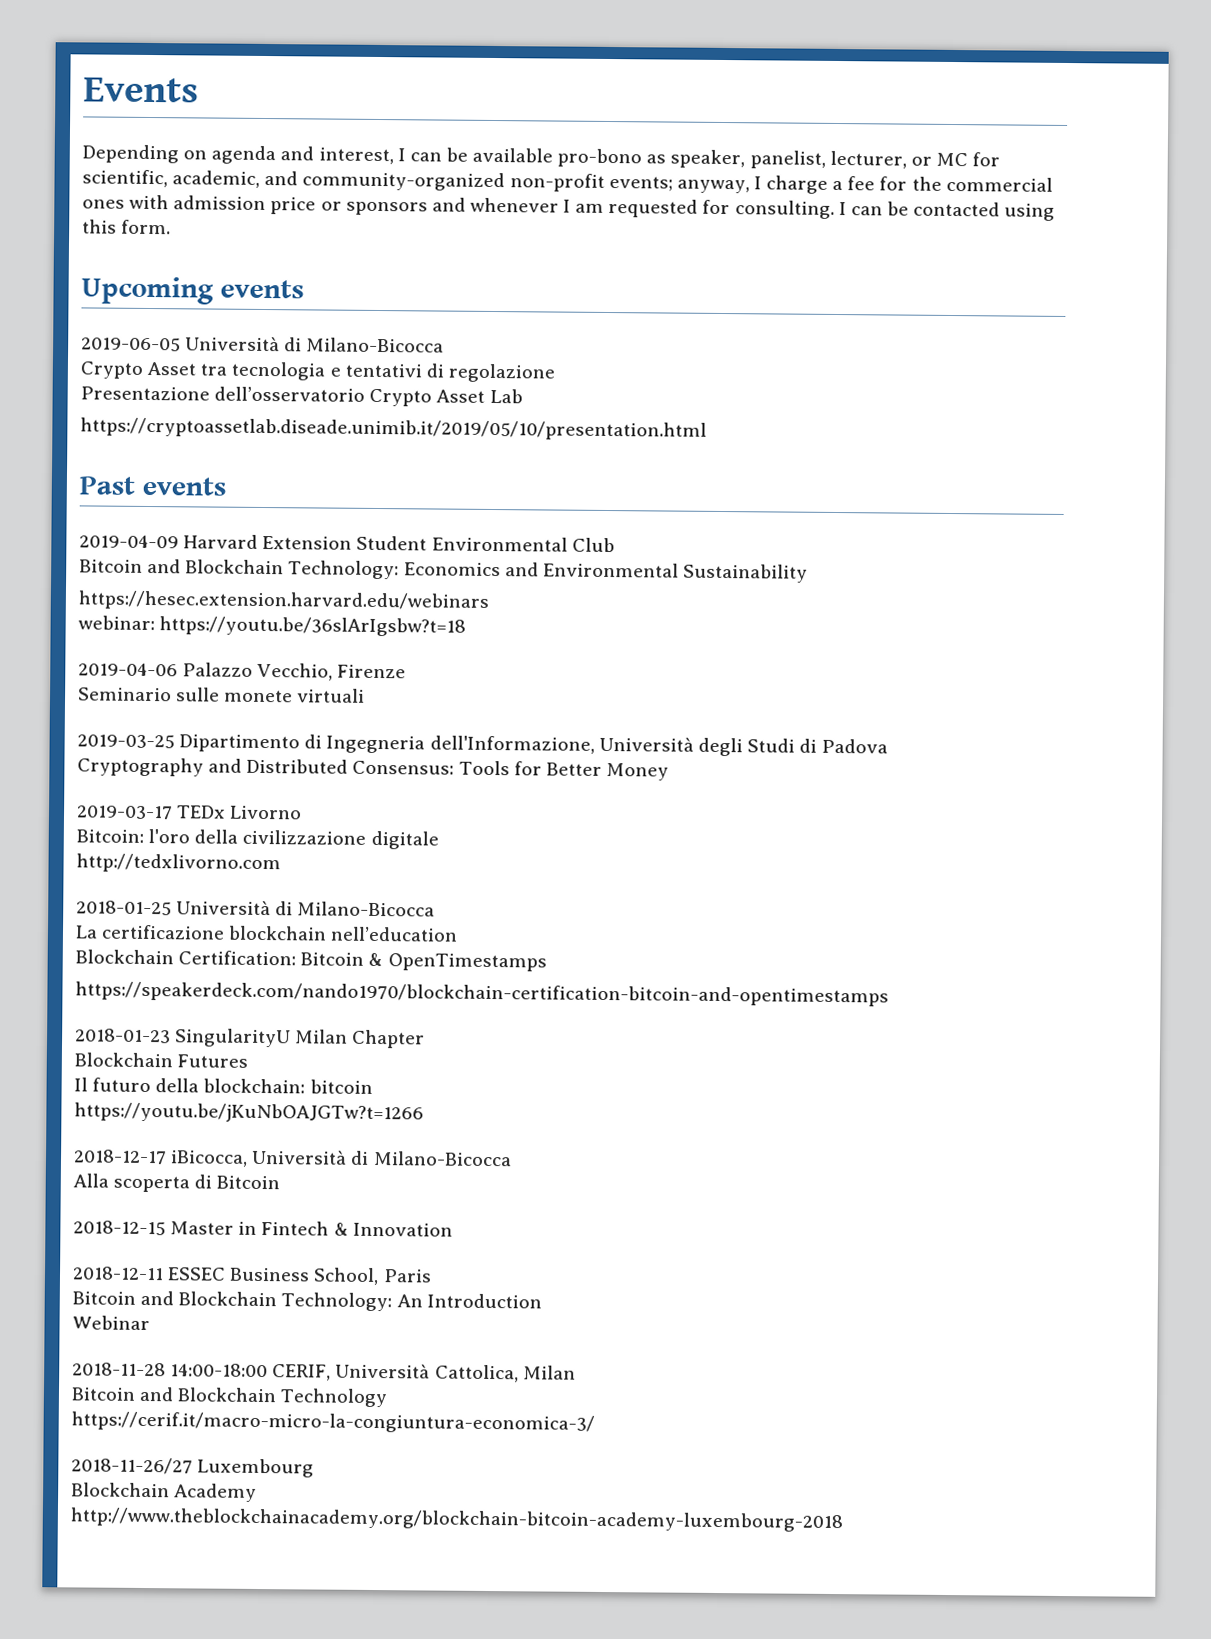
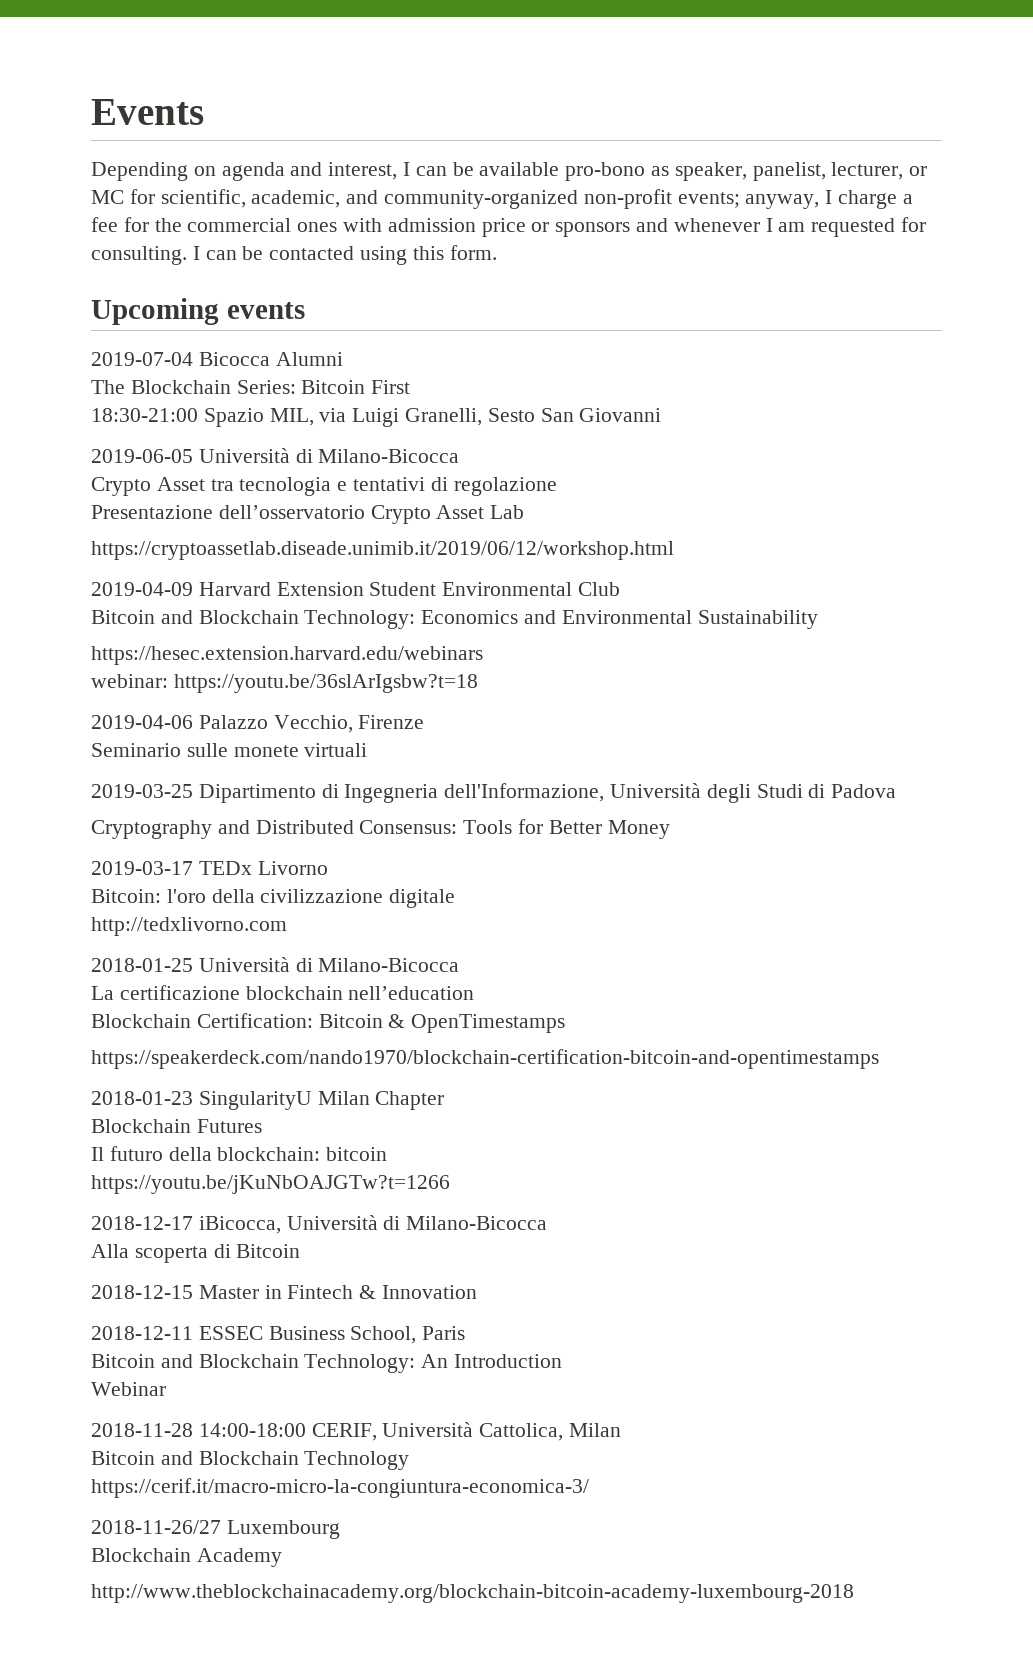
+ 2019-07-04 Bicocca Alumni
+ The Blockchain Series: Bitcoin First
+ 18:30-21:00 Spazio MIL, via Luigi Granelli, Sesto San Giovanni
- https://cryptoassetlab.diseade.unimib.it/2019/05/10/presentation.html
- Past events
+ https://cryptoassetlab.diseade.unimib.it/2019/06/12/workshop.html

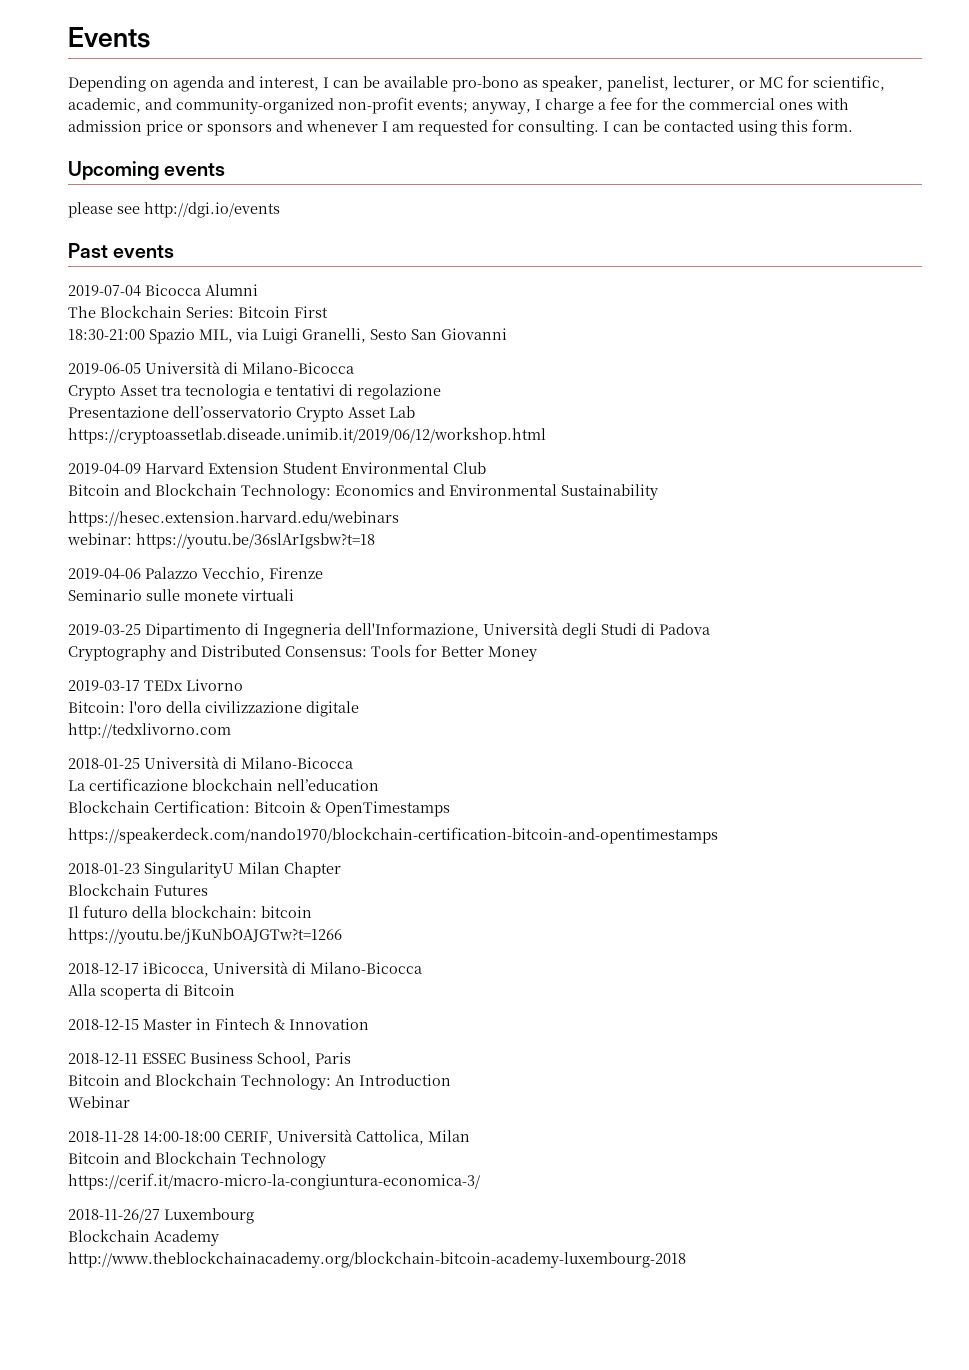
+ please see http://dgi.io/events
+ Past events

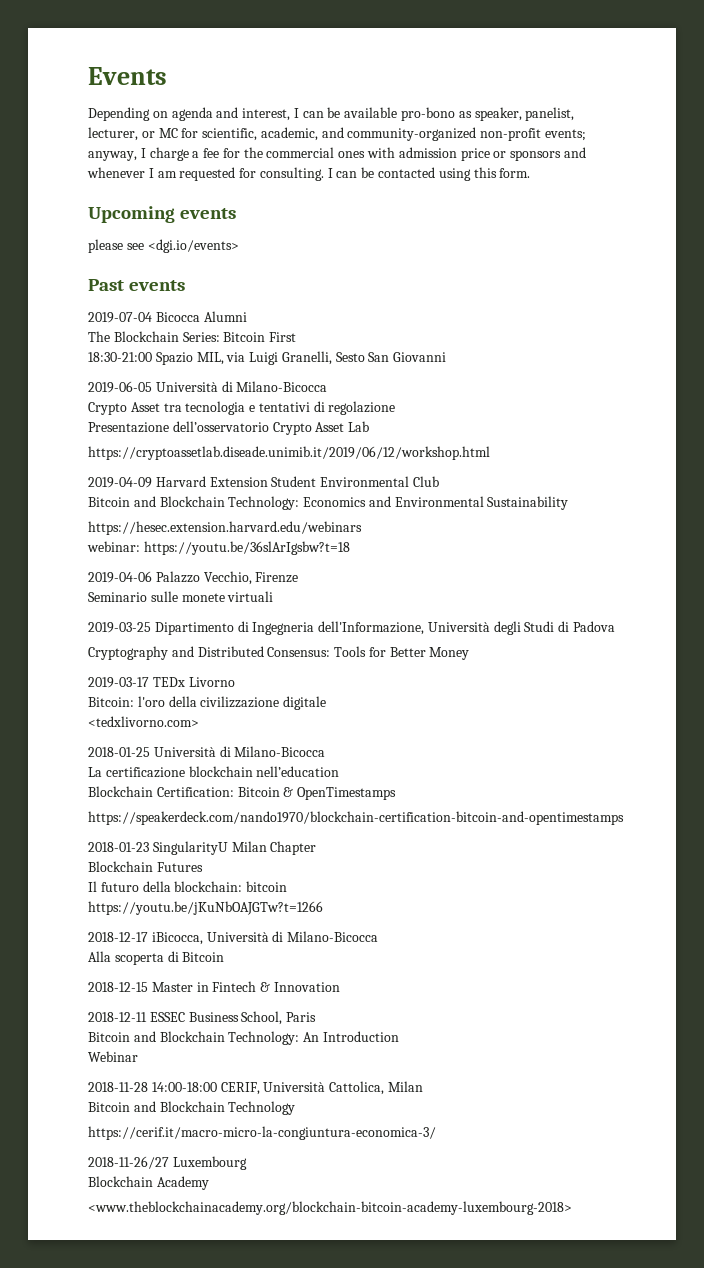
- please see http://dgi.io/events
+ please see <dgi.io/events>
- http://tedxlivorno.com
+ <tedxlivorno.com>
- http://www.theblockchainacademy.org/blockchain-bitcoin-academy-luxembourg-2018
+ <www.theblockchainacademy.org/blockchain-bitcoin-academy-luxembourg-2018>

